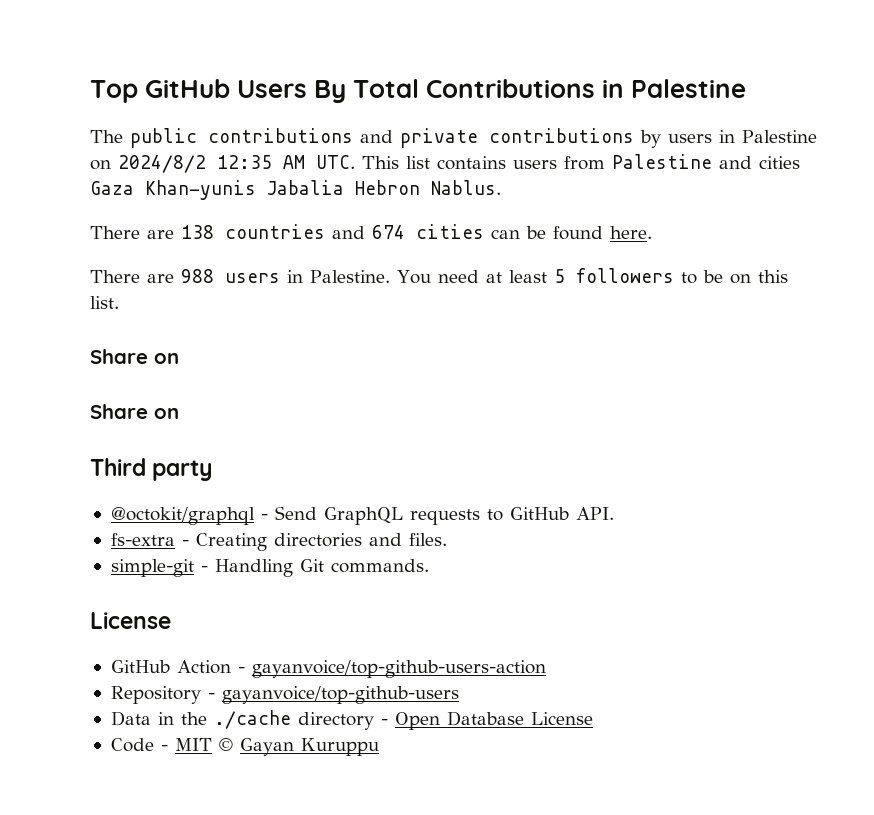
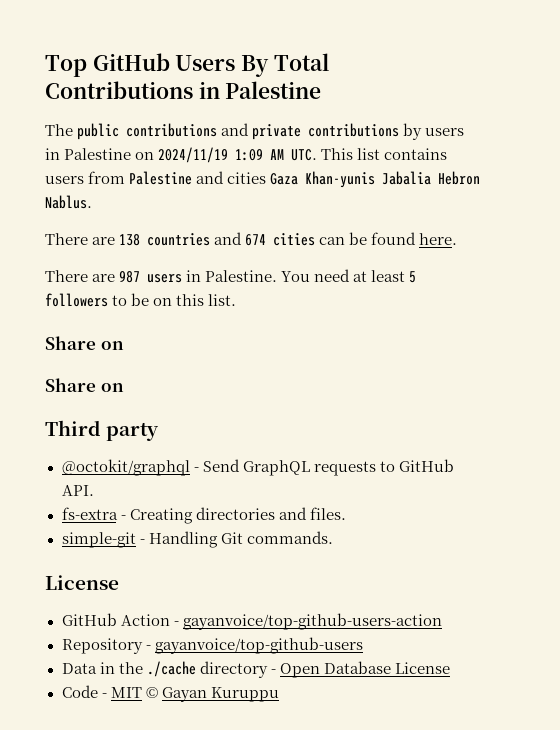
- The public contributions and private contributions by users in Palestine on 2024/8/2 12:35 AM UTC. This list contains users from Palestine and cities Gaza Khan-yunis Jabalia Hebron Nablus.
+ The public contributions and private contributions by users in Palestine on 2024/11/19 1:09 AM UTC. This list contains users from Palestine and cities Gaza Khan-yunis Jabalia Hebron Nablus.
- There are 988 users in Palestine.
+ There are 987 users in Palestine.

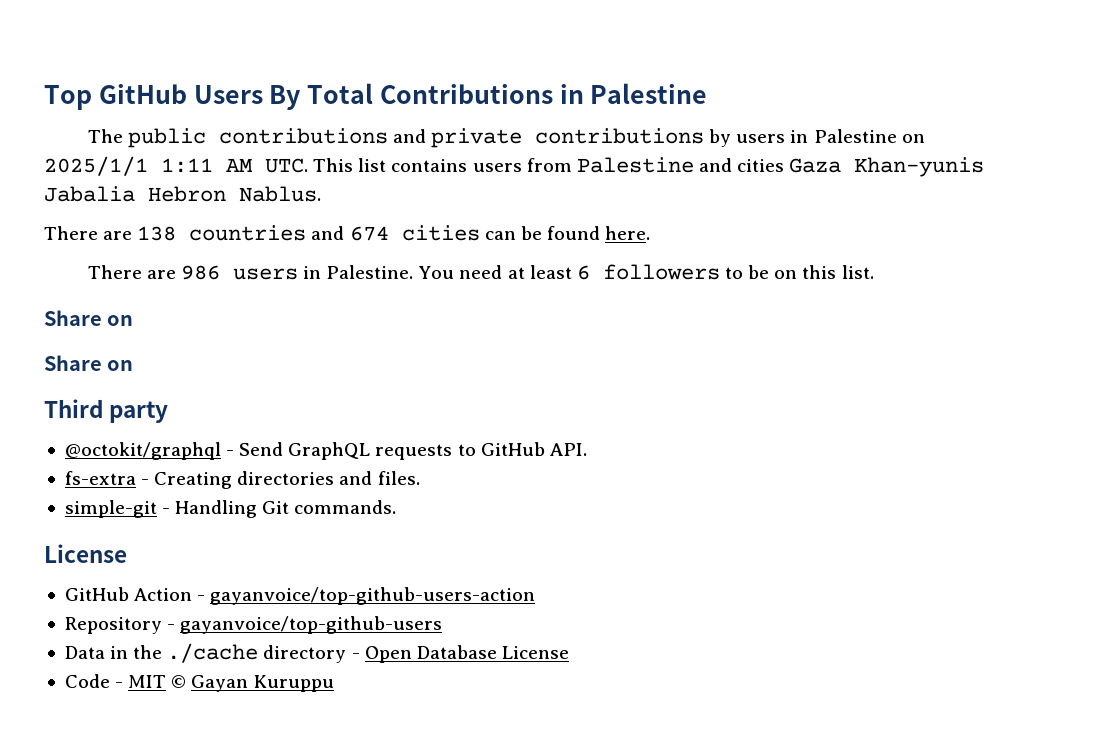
- The public contributions and private contributions by users in Palestine on 2024/11/19 1:09 AM UTC. This list contains users from Palestine and cities Gaza Khan-yunis Jabalia Hebron Nablus.
+ The public contributions and private contributions by users in Palestine on 2025/1/1 1:11 AM UTC. This list contains users from Palestine and cities Gaza Khan-yunis Jabalia Hebron Nablus.
- There are 987 users in Palestine.
+ There are 986 users in Palestine.
- You need at least 5 followers to be on this list.
+ You need at least 6 followers to be on this list.

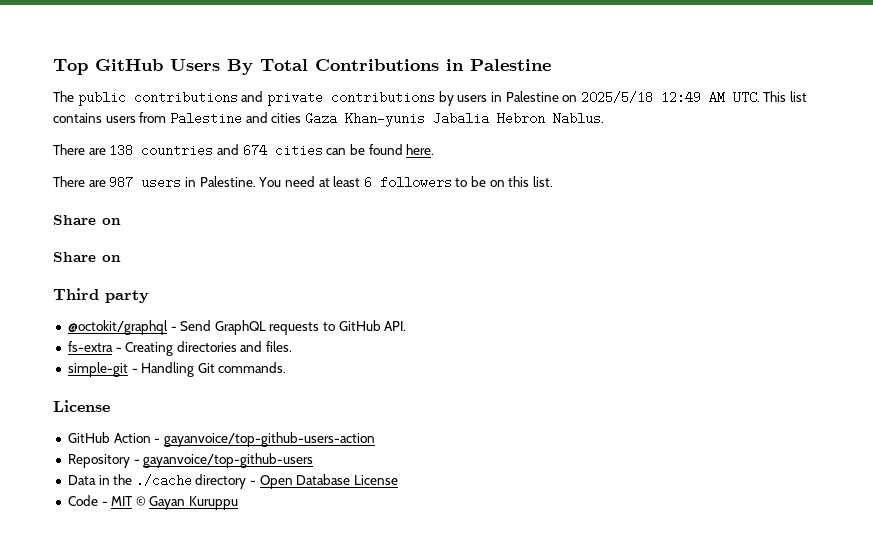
- The public contributions and private contributions by users in Palestine on 2025/1/1 1:11 AM UTC. This list contains users from Palestine and cities Gaza Khan-yunis Jabalia Hebron Nablus.
+ The public contributions and private contributions by users in Palestine on 2025/5/18 12:49 AM UTC. This list contains users from Palestine and cities Gaza Khan-yunis Jabalia Hebron Nablus.
- There are 986 users in Palestine.
+ There are 987 users in Palestine.

